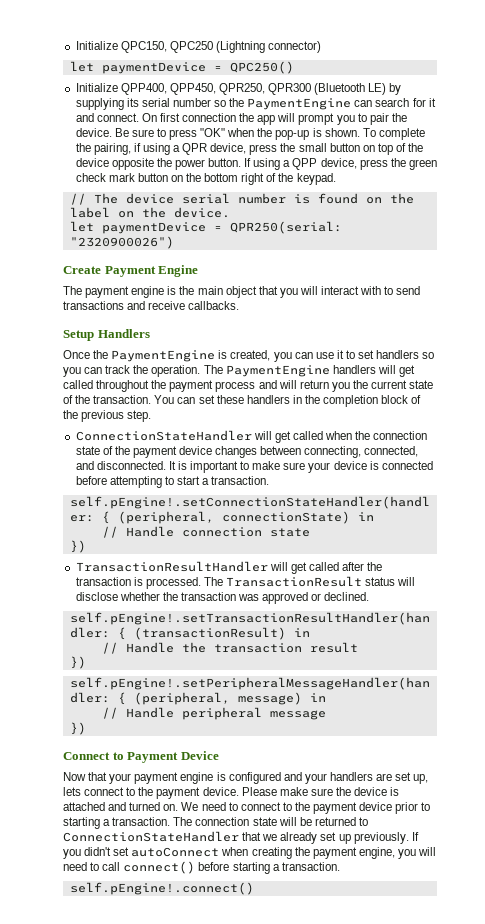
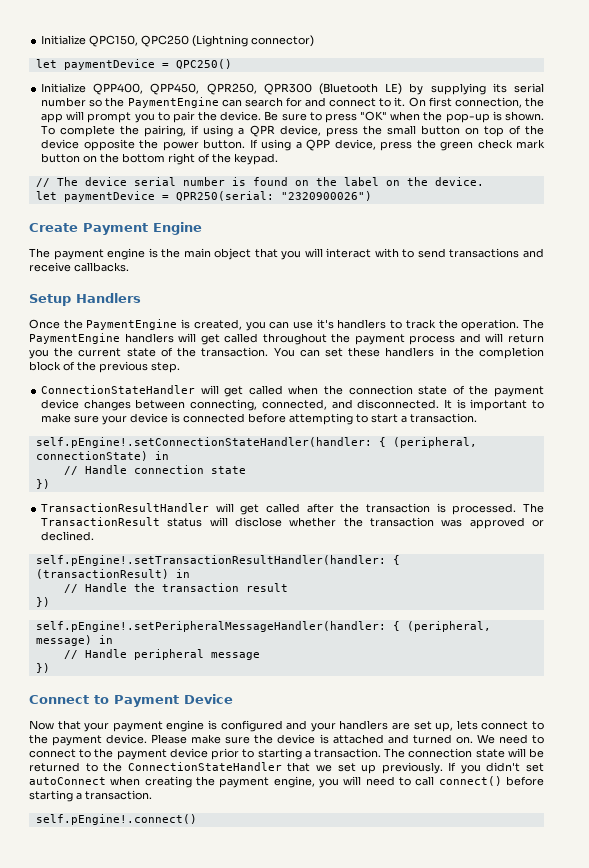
- Initialize QPP400, QPP450, QPR250, QPR300 (Bluetooth LE) by supplying its serial number so the PaymentEngine can search for it and connect.
+ Initialize QPP400, QPP450, QPR250, QPR300 (Bluetooth LE) by supplying its serial number so the PaymentEngine can search for and connect to it.
- On first connection the app will prompt you to pair the device.
+ On first connection, the app will prompt you to pair the device.
- Once the PaymentEngine is created, you can use it to set handlers so you can track the operation.
+ Once the PaymentEngine is created, you can use it's handlers to track the operation.
- The connection state will be returned to ConnectionStateHandler that we already set up previously.
+ The connection state will be returned to the ConnectionStateHandler that we set up previously.

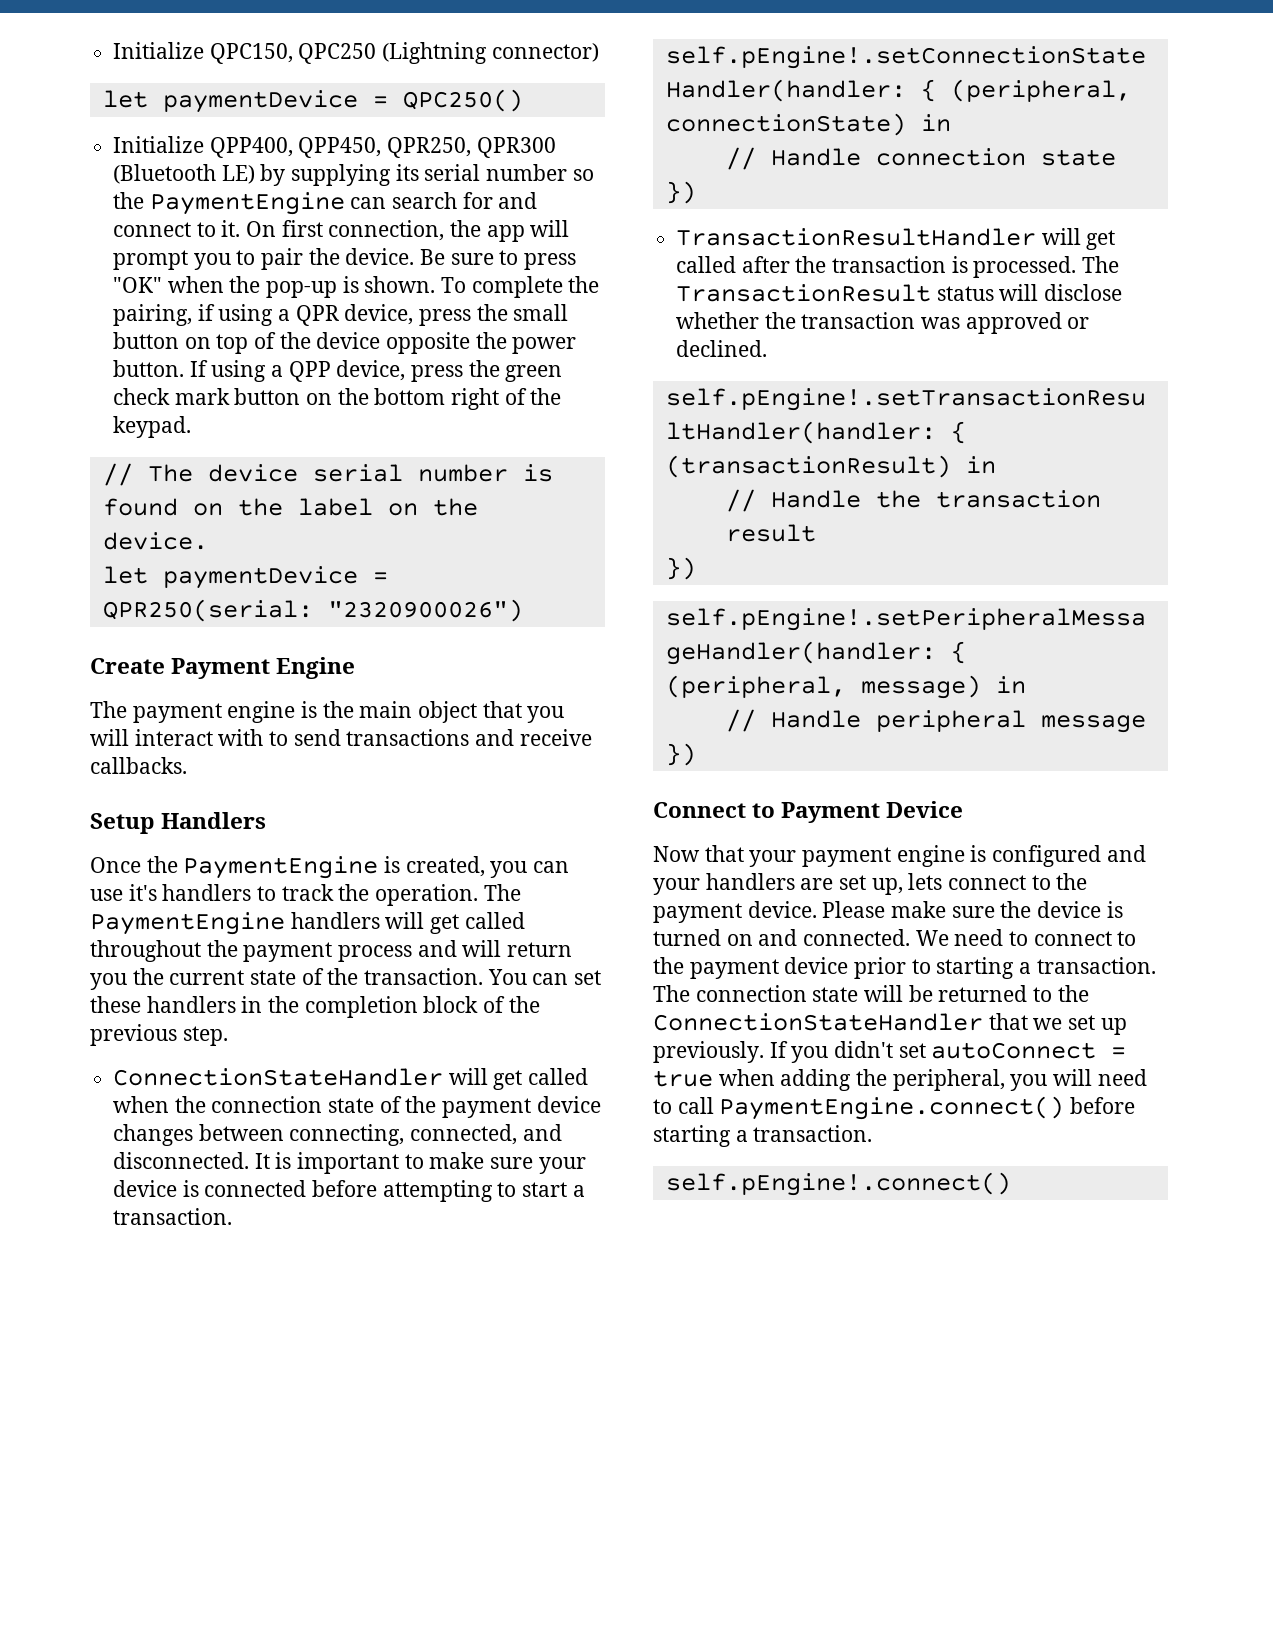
- Please make sure the device is attached and turned on.
+ Please make sure the device is turned on and connected.
- If you didn't set autoConnect when creating the payment engine, you will need to call connect() before starting a transaction.
+ If you didn't set autoConnect = true when adding the peripheral, you will need to call PaymentEngine.connect() before starting a transaction.

